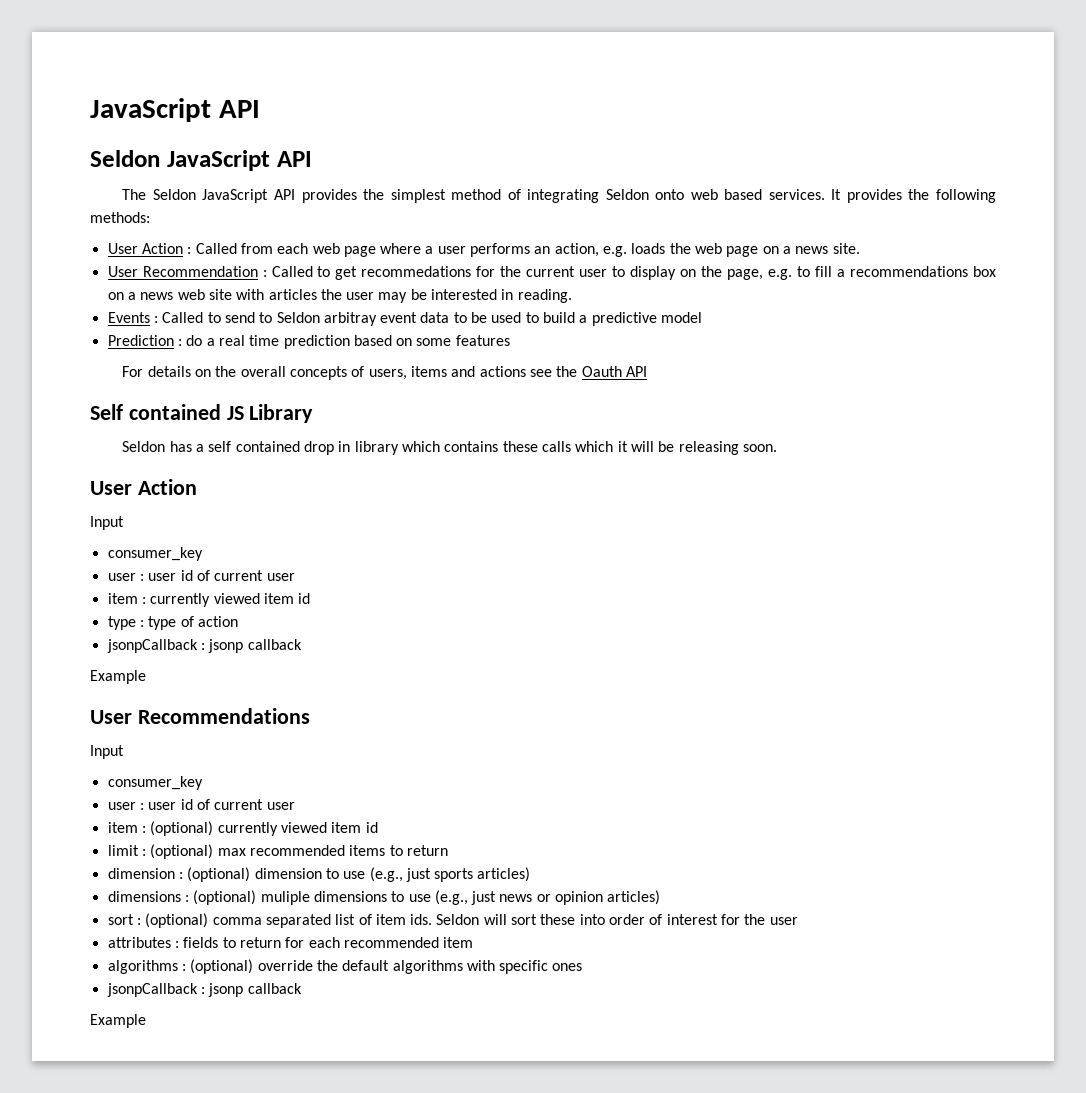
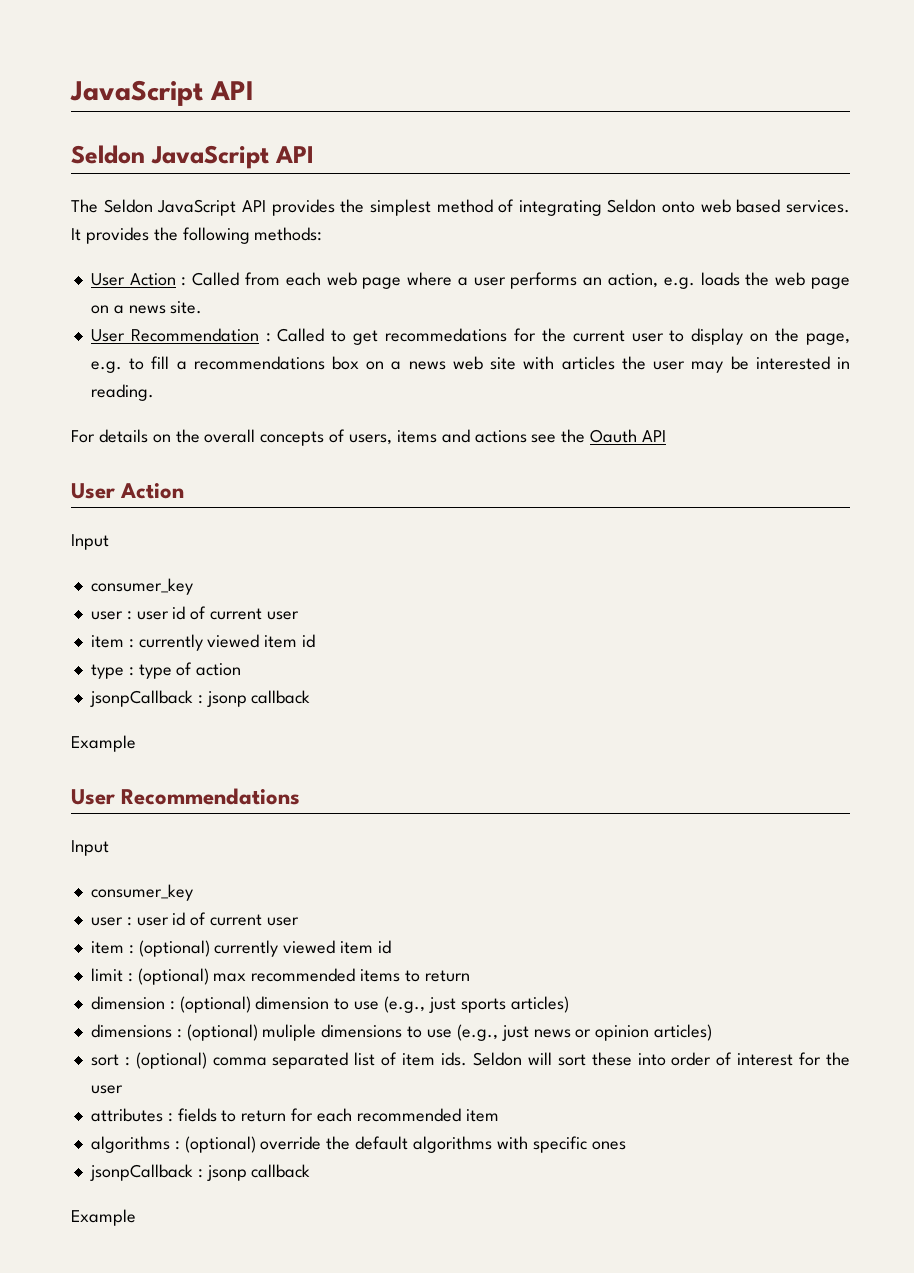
- Events : Called to send to Seldon arbitray event data to be used to build a predictive model
- Prediction : do a real time prediction based on some features
- Self contained JS Library
- Seldon has a self contained drop in library which contains these calls which it will be releasing soon.

